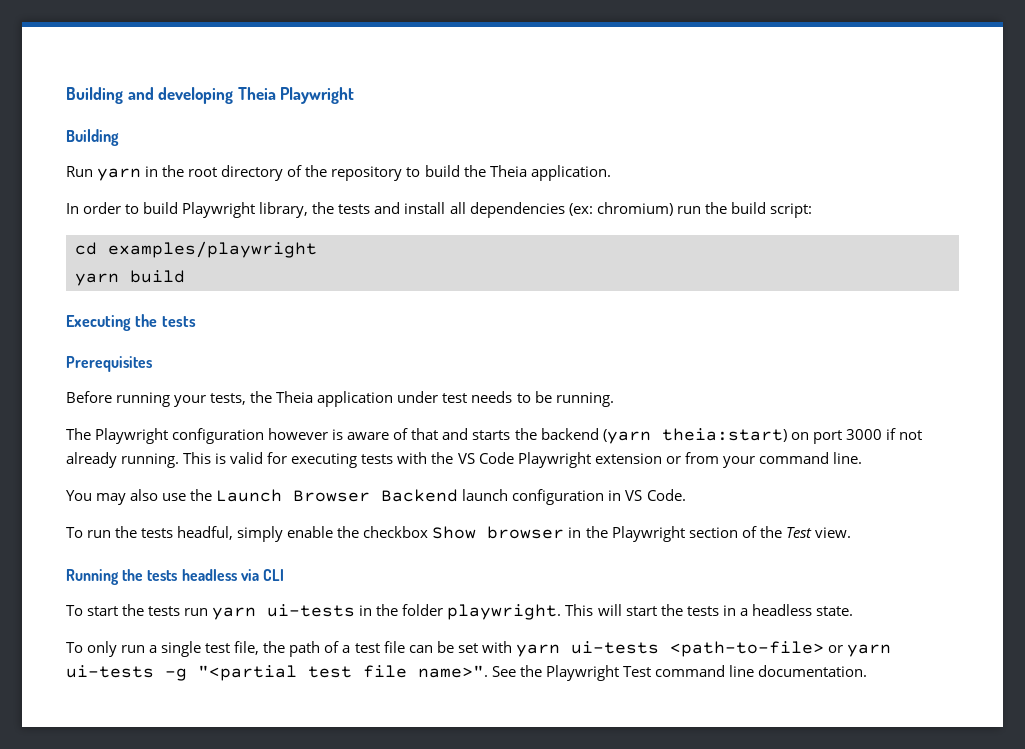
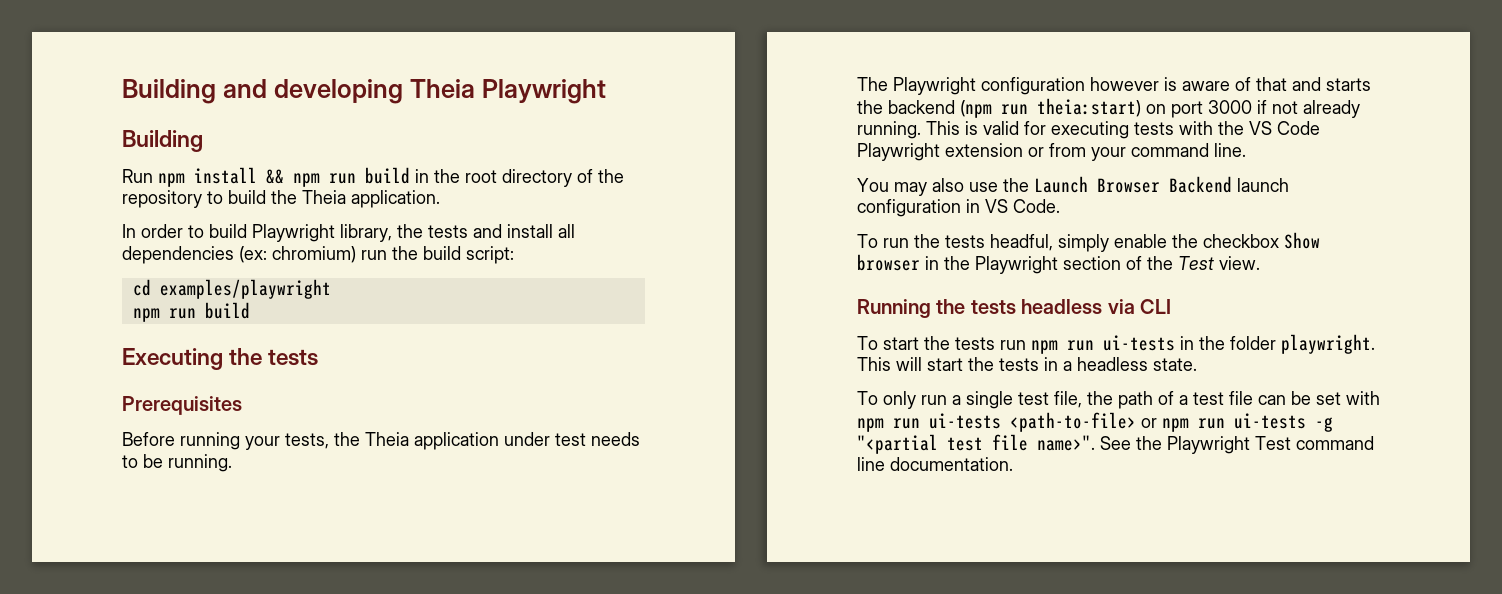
- Run yarn in the root directory of the repository to build the Theia application.
+ Run npm install && npm run build in the root directory of the repository to build the Theia application.
  cd examples/playwright
- yarn build
+ npm run build
- The Playwright configuration however is aware of that and starts the backend (yarn theia:start) on port 3000 if not already running.
+ The Playwright configuration however is aware of that and starts the backend (npm run theia:start) on port 3000 if not already running.
- To start the tests run yarn ui-tests in the folder playwright.
+ To start the tests run npm run ui-tests in the folder playwright.
- To only run a single test file, the path of a test file can be set with yarn ui-tests <path-to-file> or yarn ui-tests -g "<partial test file name>".
+ To only run a single test file, the path of a test file can be set with npm run ui-tests <path-to-file> or npm run ui-tests -g "<partial test file name>".

